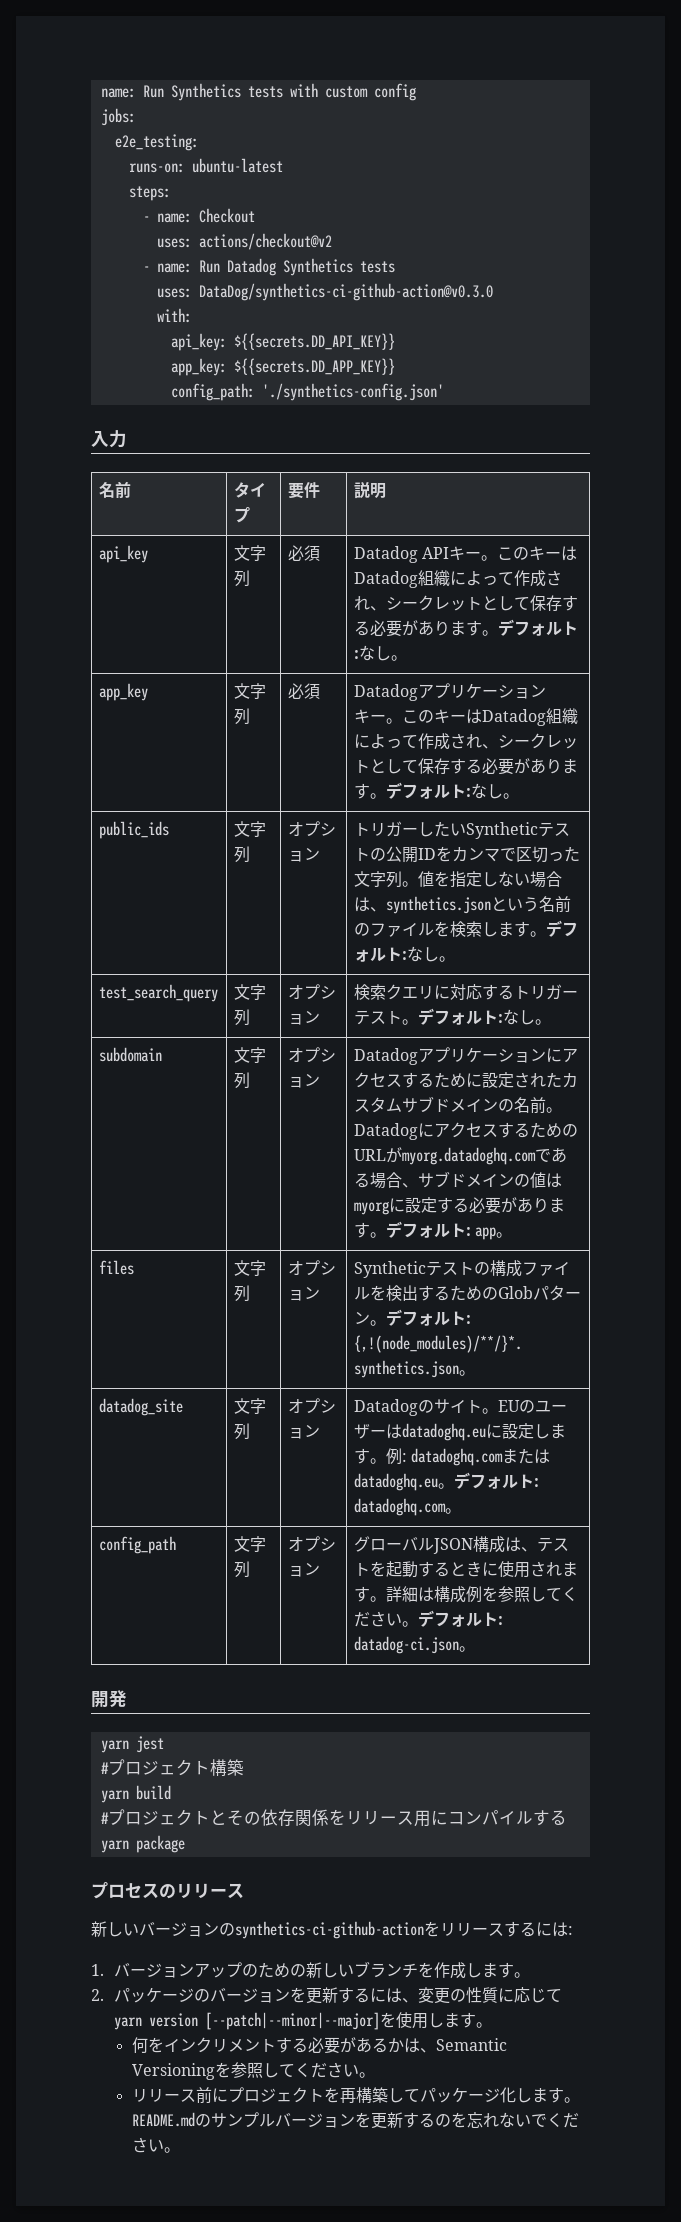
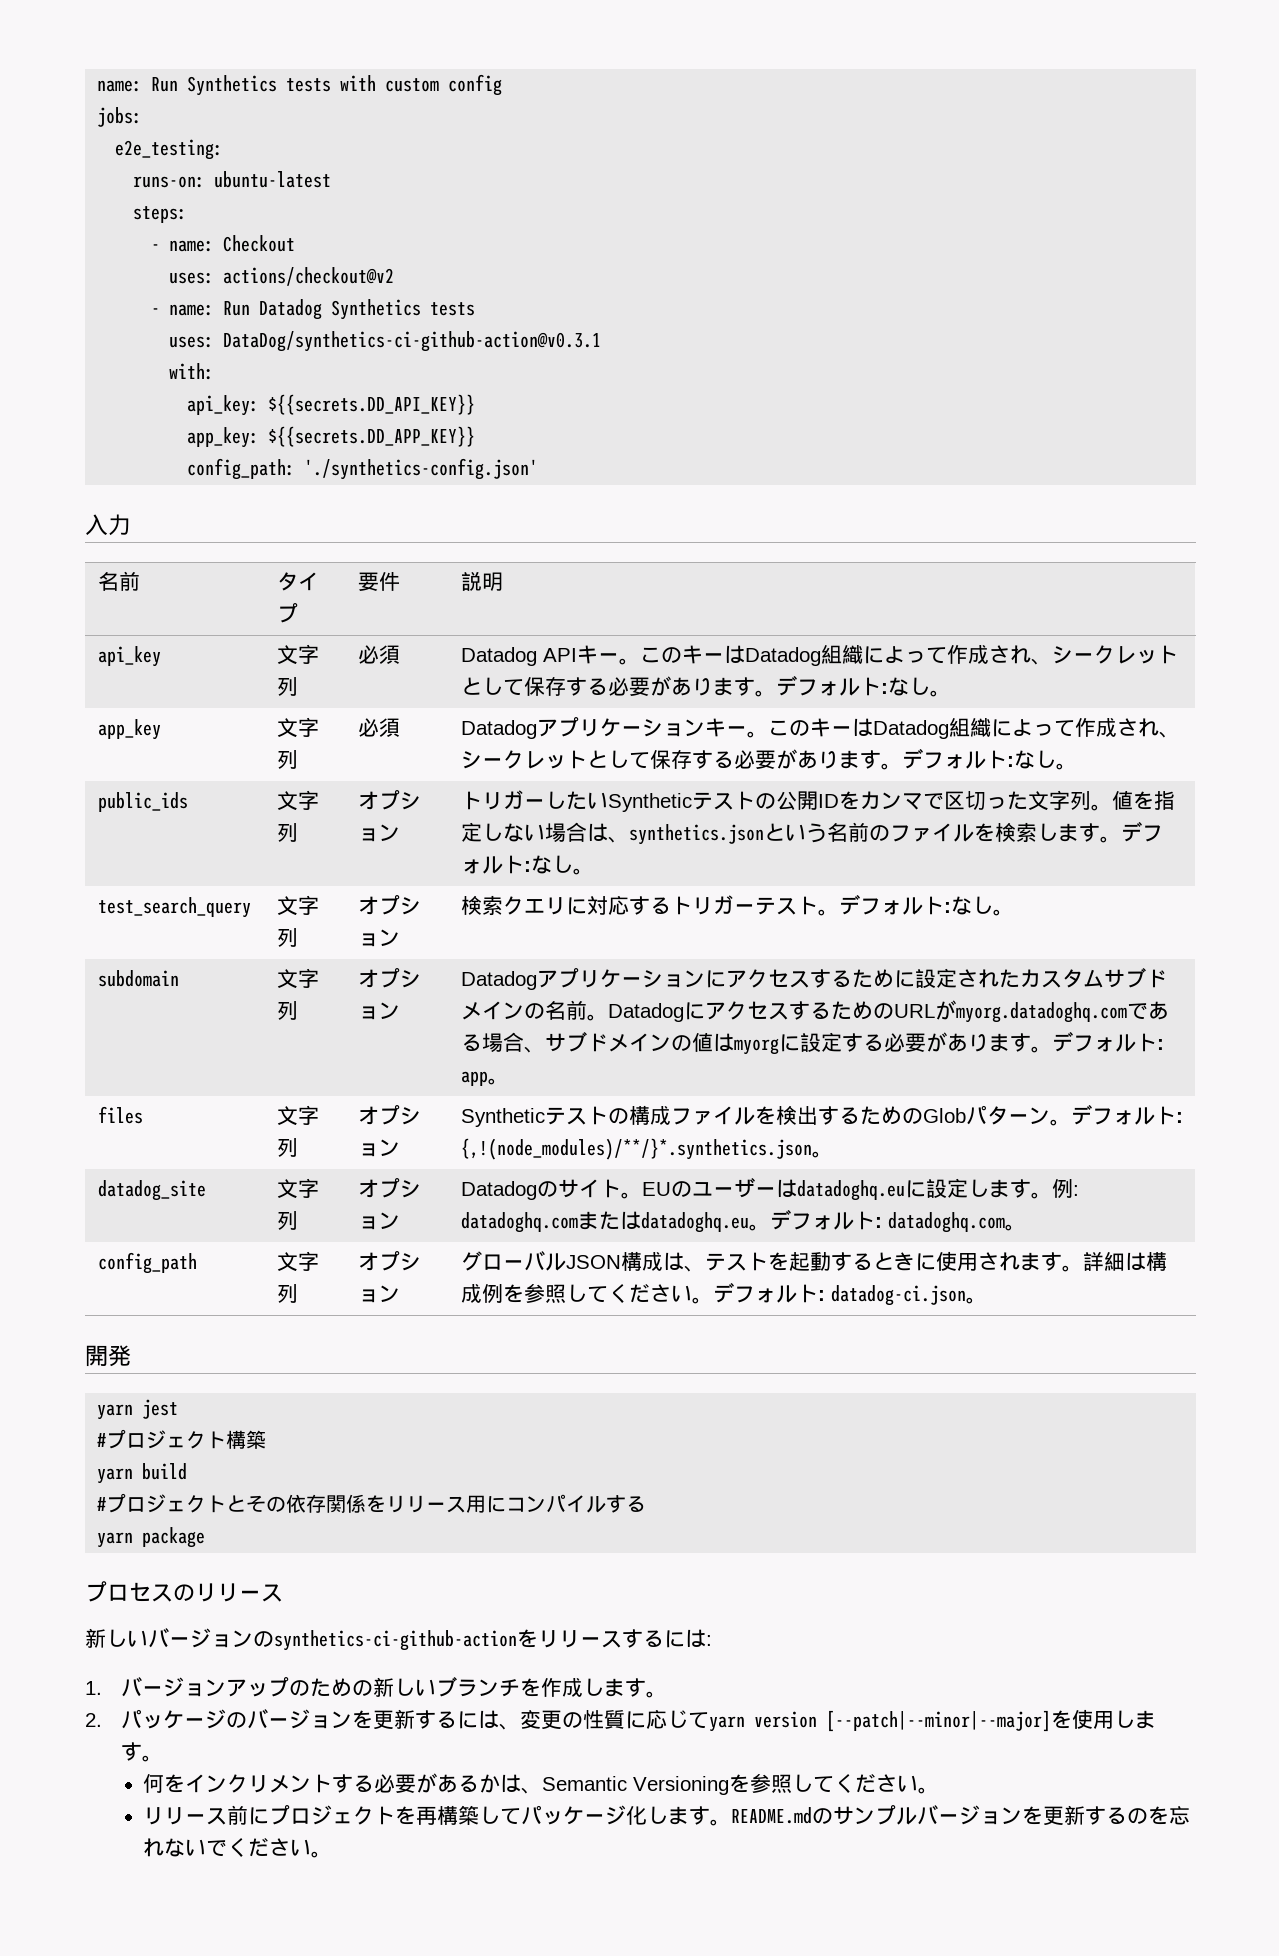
- uses: DataDog/synthetics-ci-github-action@v0.3.0
+ uses: DataDog/synthetics-ci-github-action@v0.3.1

